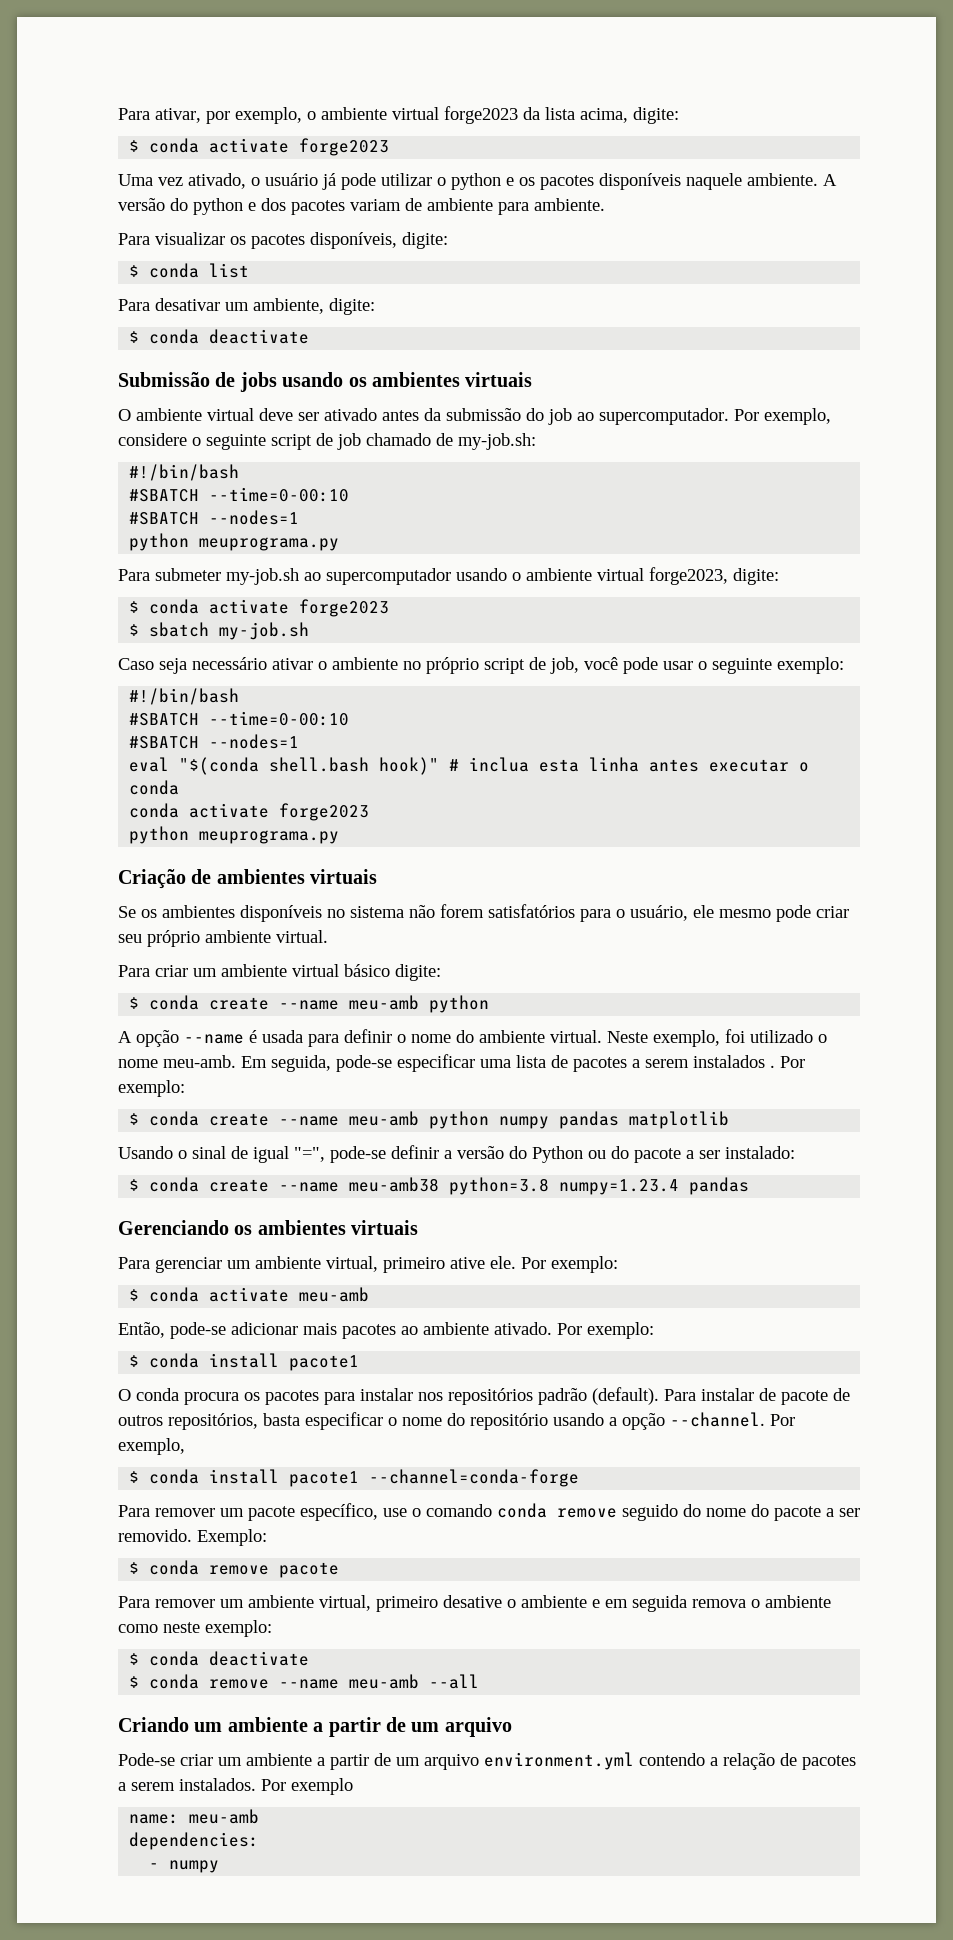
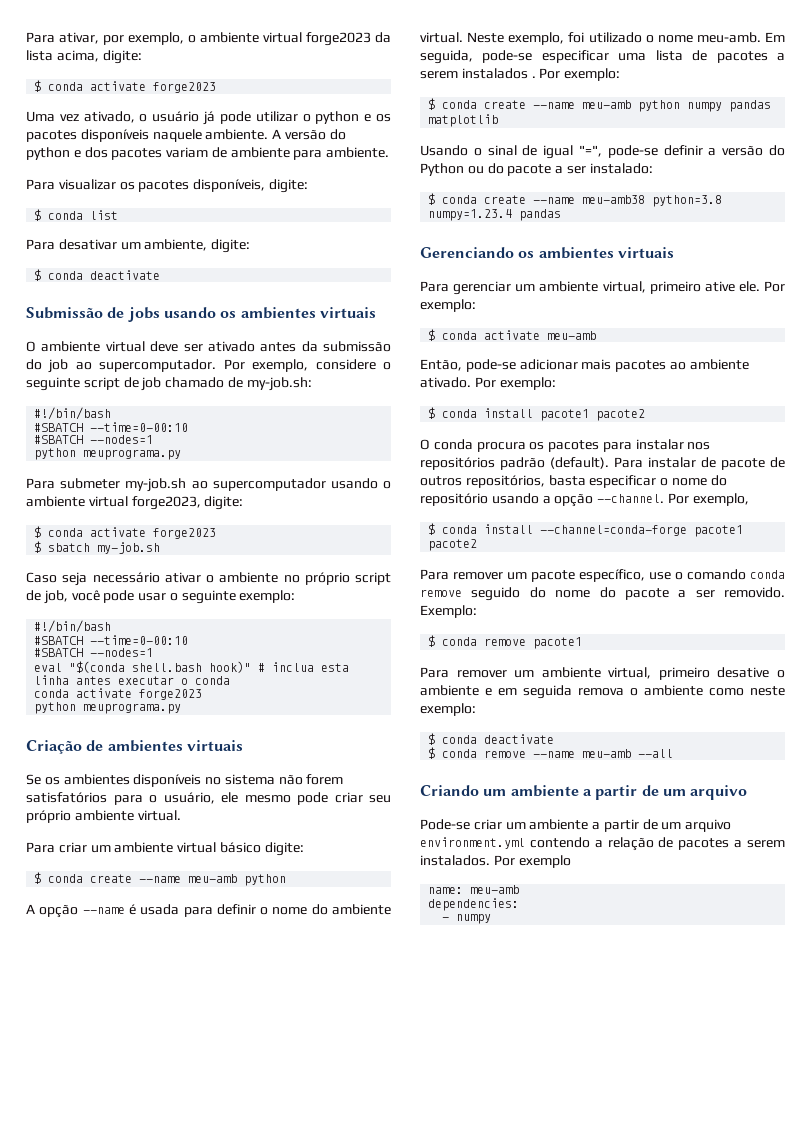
  Então, pode-se adicionar mais pacotes ao ambiente ativado. Por exemplo:
- $ conda install pacote1
+ $ conda install pacote1 pacote2
- $ conda install pacote1 --channel=conda-forge
+ $ conda install --channel=conda-forge pacote1 pacote2
- $ conda remove pacote
+ $ conda remove pacote1

